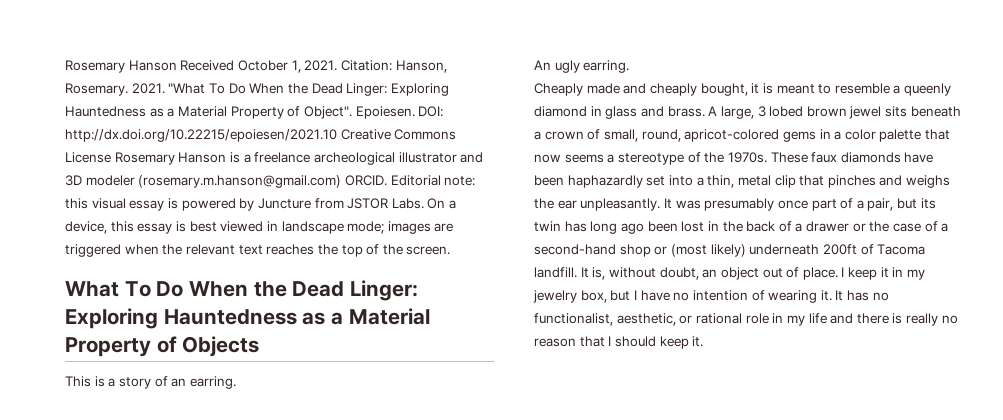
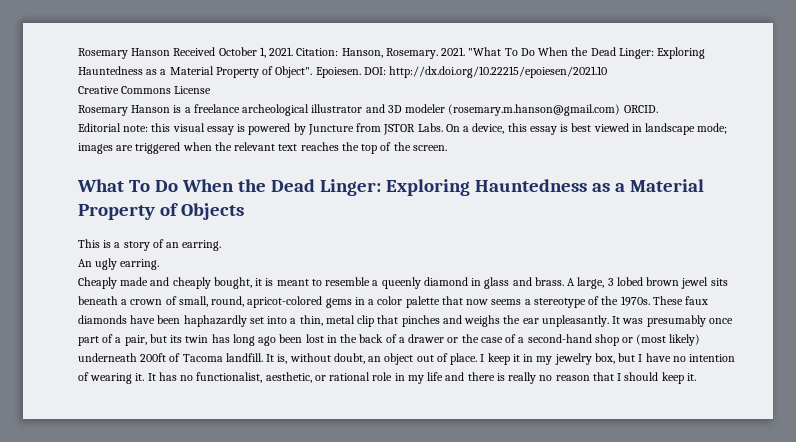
- DOI: http://dx.doi.org/10.22215/epoiesen/2021.10 Creative Commons License Rosemary Hanson is a freelance archeological illustrator and 3D modeler (rosemary.m.hanson@gmail.com) ORCID. Editorial note: this visual essay is powered by Juncture from JSTOR Labs.
+ DOI: http://dx.doi.org/10.22215/epoiesen/2021.10
+ Creative Commons License
+ Rosemary Hanson is a freelance archeological illustrator and 3D modeler (rosemary.m.hanson@gmail.com) ORCID.
+ Editorial note: this visual essay is powered by Juncture from JSTOR Labs.

